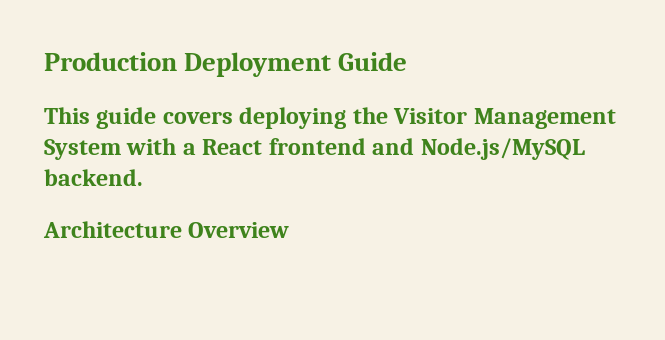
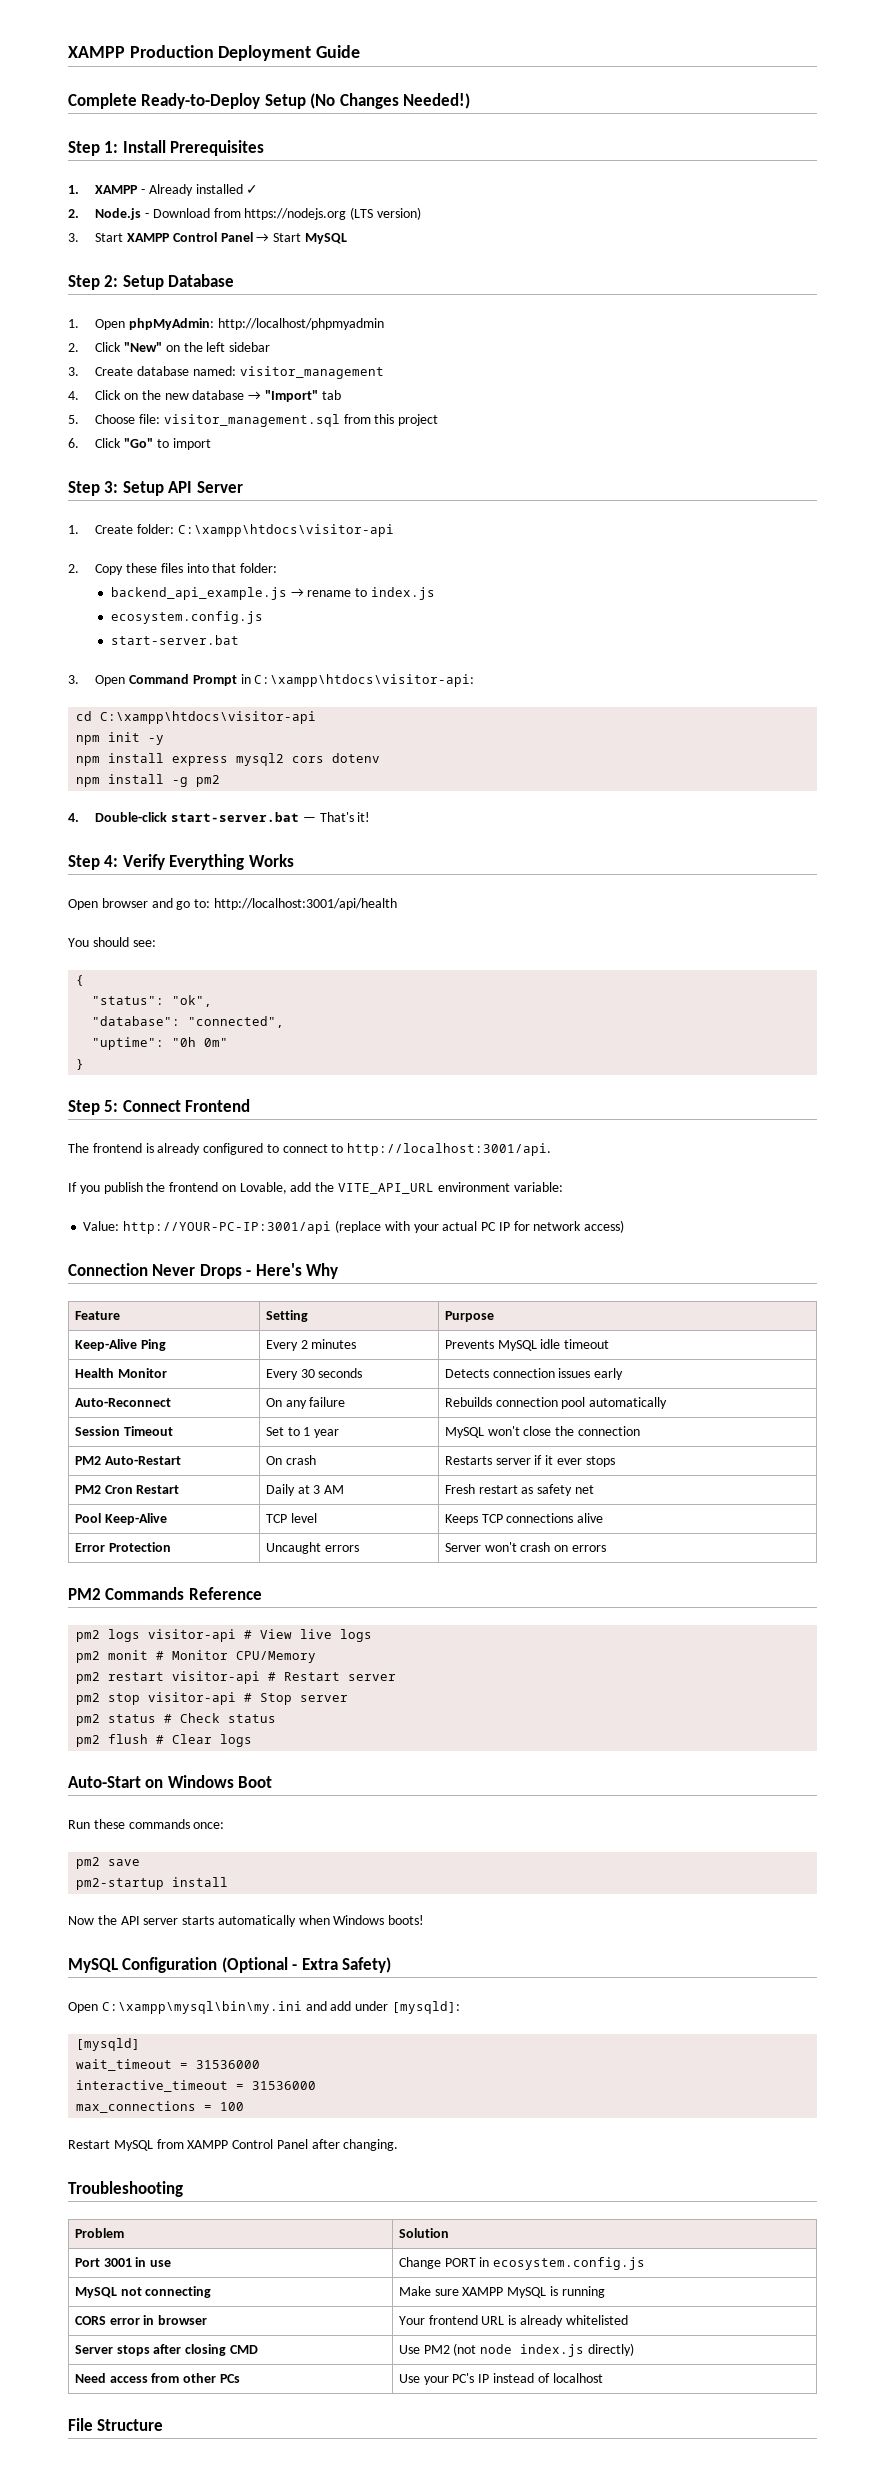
- Production Deployment Guide
+ XAMPP Production Deployment Guide
- This guide covers deploying the Visitor Management System with a React frontend and Node.js/MySQL backend.
- Architecture Overview
+ Complete Ready-to-Deploy Setup (No Changes Needed!)
+ Step 1: Install Prerequisites
+ 1. XAMPP - Already installed ✓
+ 2. Node.js - Download from https://nodejs.org (LTS version)
+ 3. Start XAMPP Control Panel → Start MySQL
+ Step 2: Setup Database
+ 1. Open phpMyAdmin: http://localhost/phpmyadmin
+ 2. Click "New" on the left sidebar
+ 3. Create database named: visitor_management
+ 4. Click on the new database → "Import" tab
+ 5. Choose file: visitor_management.sql from this project
+ 6. Click "Go" to import
+ Step 3: Setup API Server
+ 1. Create folder: C:\xampp\htdocs\visitor-api
+ 2. Copy these files into that folder:
+ backend_api_example.js → rename to index.js
+ ecosystem.config.js
+ start-server.bat
+ 3. Open Command Prompt in C:\xampp\htdocs\visitor-api:
+ cd C:\xampp\htdocs\visitor-api
+ npm init -y
+ npm install express mysql2 cors dotenv
+ npm install -g pm2
+ 4. Double-click start-server.bat — That's it!
+ Step 4: Verify Everything Works
+ Open browser and go to: http://localhost:3001/api/health
+ You should see:
+ {
+ "status": "ok",
+ "database": "connected",
+ "uptime": "0h 0m"
+ }
+ Step 5: Connect Frontend
+ The frontend is already configured to connect to http://localhost:3001/api.
+ If you publish the frontend on Lovable, add the VITE_API_URL environment variable:
+ Value: http://YOUR-PC-IP:3001/api (replace with your actual PC IP for network access)
+ Connection Never Drops - Here's Why
+ Feature | Setting | Purpose
+ Keep-Alive Ping | Every 2 minutes | Prevents MySQL idle timeout
+ Health Monitor | Every 30 seconds | Detects connection issues early
+ Auto-Reconnect | On any failure | Rebuilds connection pool automatically
+ Session Timeout | Set to 1 year | MySQL won't close the connection
+ PM2 Auto-Restart | On crash | Restarts server if it ever stops
+ PM2 Cron Restart | Daily at 3 AM | Fresh restart as safety net
+ Pool Keep-Alive | TCP level | Keeps TCP connections alive
+ Error Protection | Uncaught errors | Server won't crash on errors
+ PM2 Commands Reference
+ pm2 logs visitor-api # View live logs
+ pm2 monit # Monitor CPU/Memory
+ pm2 restart visitor-api # Restart server
+ pm2 stop visitor-api # Stop server
+ pm2 status # Check status
+ pm2 flush # Clear logs
+ Auto-Start on Windows Boot
+ Run these commands once:
+ pm2 save
+ pm2-startup install
+ Now the API server starts automatically when Windows boots!
+ MySQL Configuration (Optional - Extra Safety)
+ Open C:\xampp\mysql\bin\my.ini and add under [mysqld]:
+ [mysqld]
+ wait_timeout = 31536000
+ interactive_timeout = 31536000
+ max_connections = 100
+ Restart MySQL from XAMPP Control Panel after changing.
+ Troubleshooting
+ Problem | Solution
+ Port 3001 in use | Change PORT in ecosystem.config.js
+ MySQL not connecting | Make sure XAMPP MySQL is running
+ CORS error in browser | Your frontend URL is already whitelisted
+ Server stops after closing CMD | Use PM2 (not node index.js directly)
+ Need access from other PCs | Use your PC's IP instead of localhost
+ File Structure

